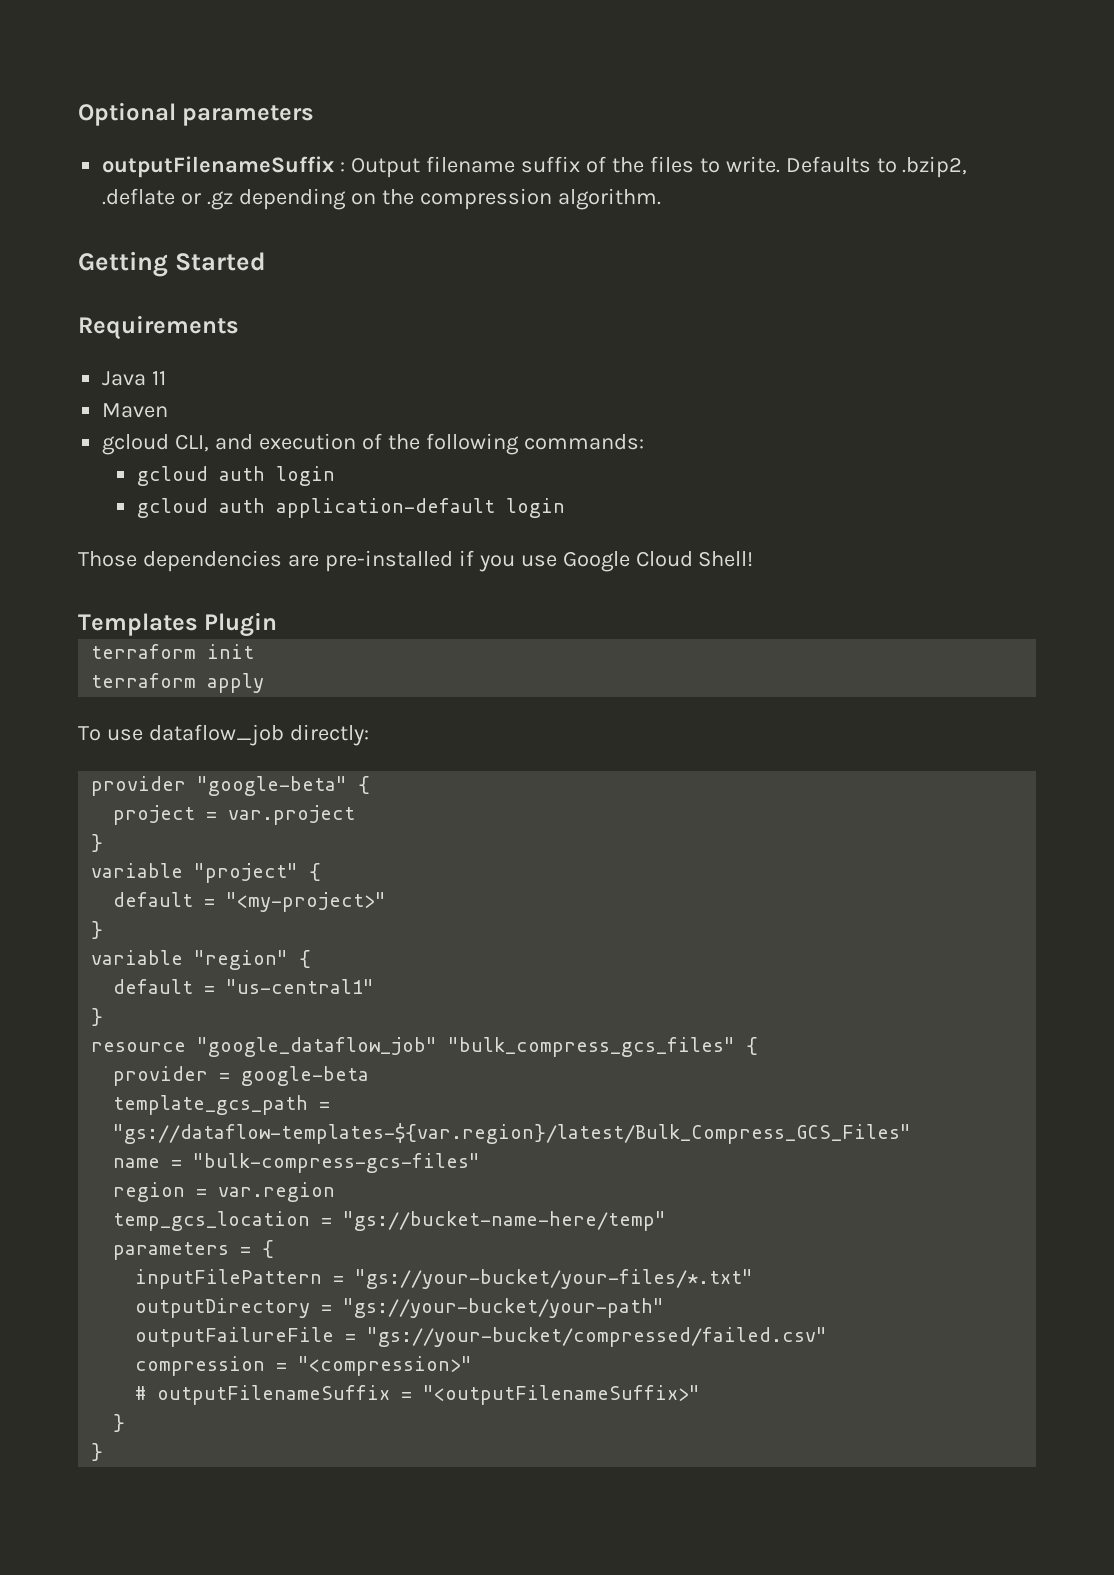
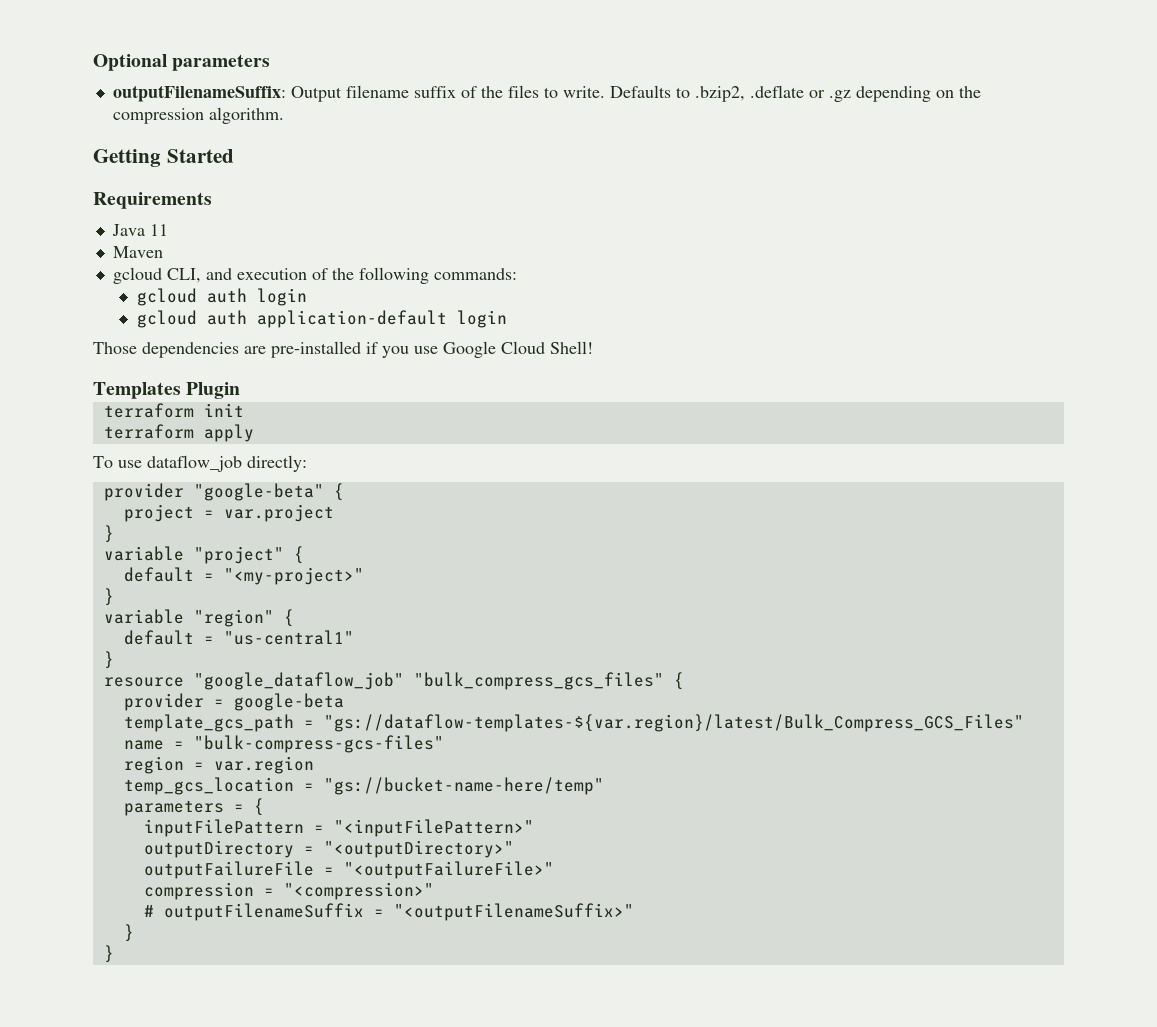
- outputFilenameSuffix : Output filename suffix of the files to write.
+ outputFilenameSuffix: Output filename suffix of the files to write.
- inputFilePattern = "gs://your-bucket/your-files/*.txt"
+ inputFilePattern = "<inputFilePattern>"
- outputDirectory = "gs://your-bucket/your-path"
+ outputDirectory = "<outputDirectory>"
- outputFailureFile = "gs://your-bucket/compressed/failed.csv"
+ outputFailureFile = "<outputFailureFile>"

